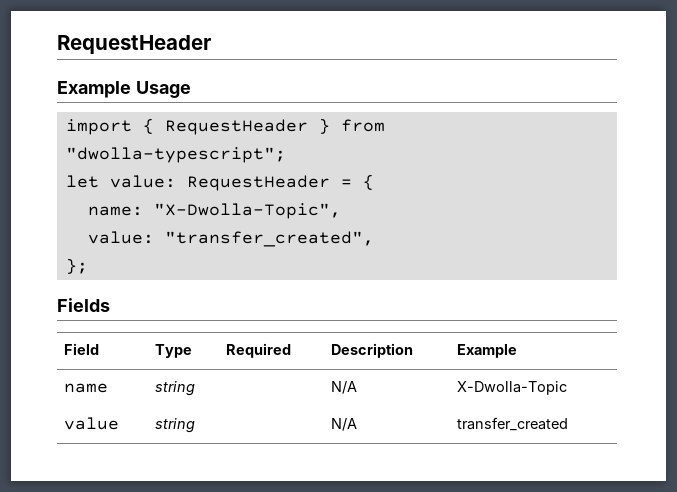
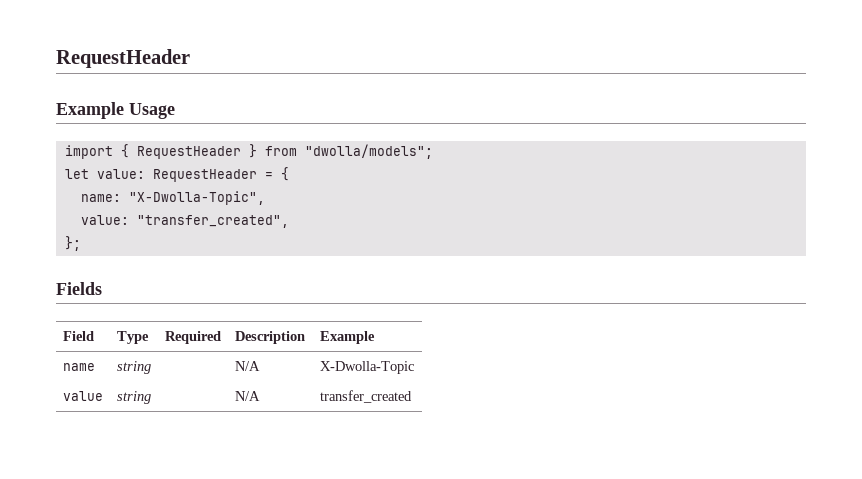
- import { RequestHeader } from "dwolla-typescript";
+ import { RequestHeader } from "dwolla/models";

